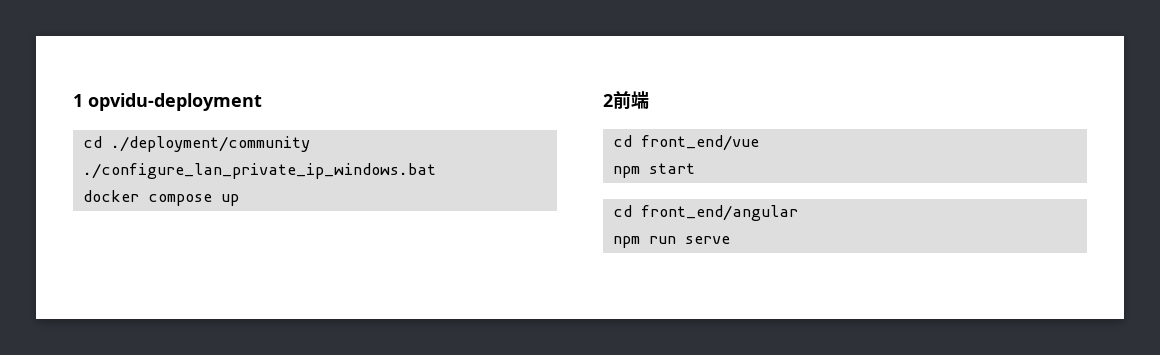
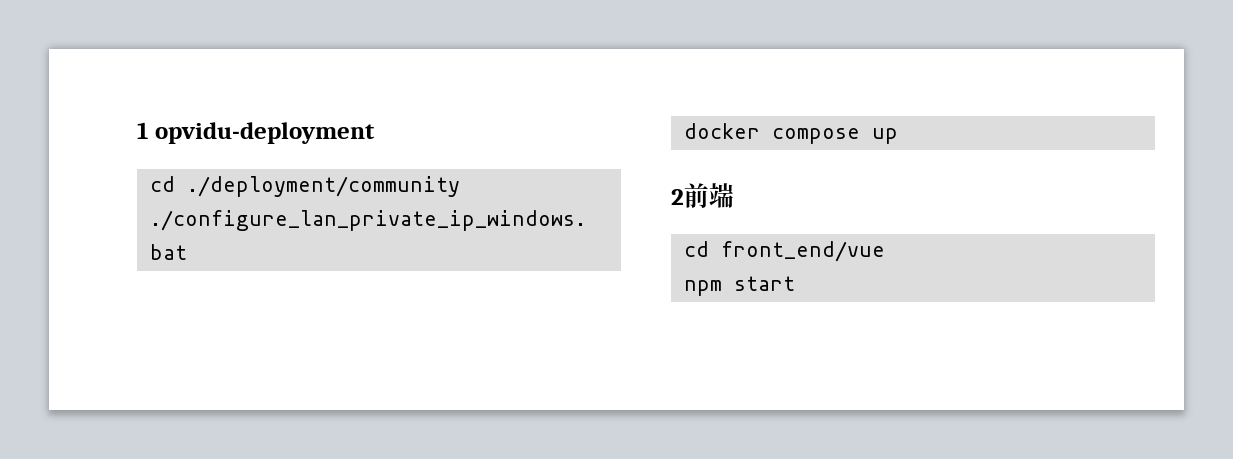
- cd front_end/angular
- npm run serve

